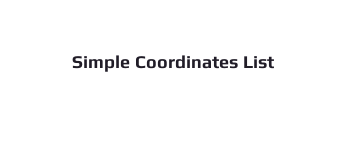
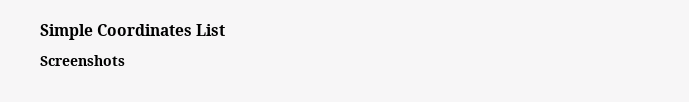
+ Screenshots

